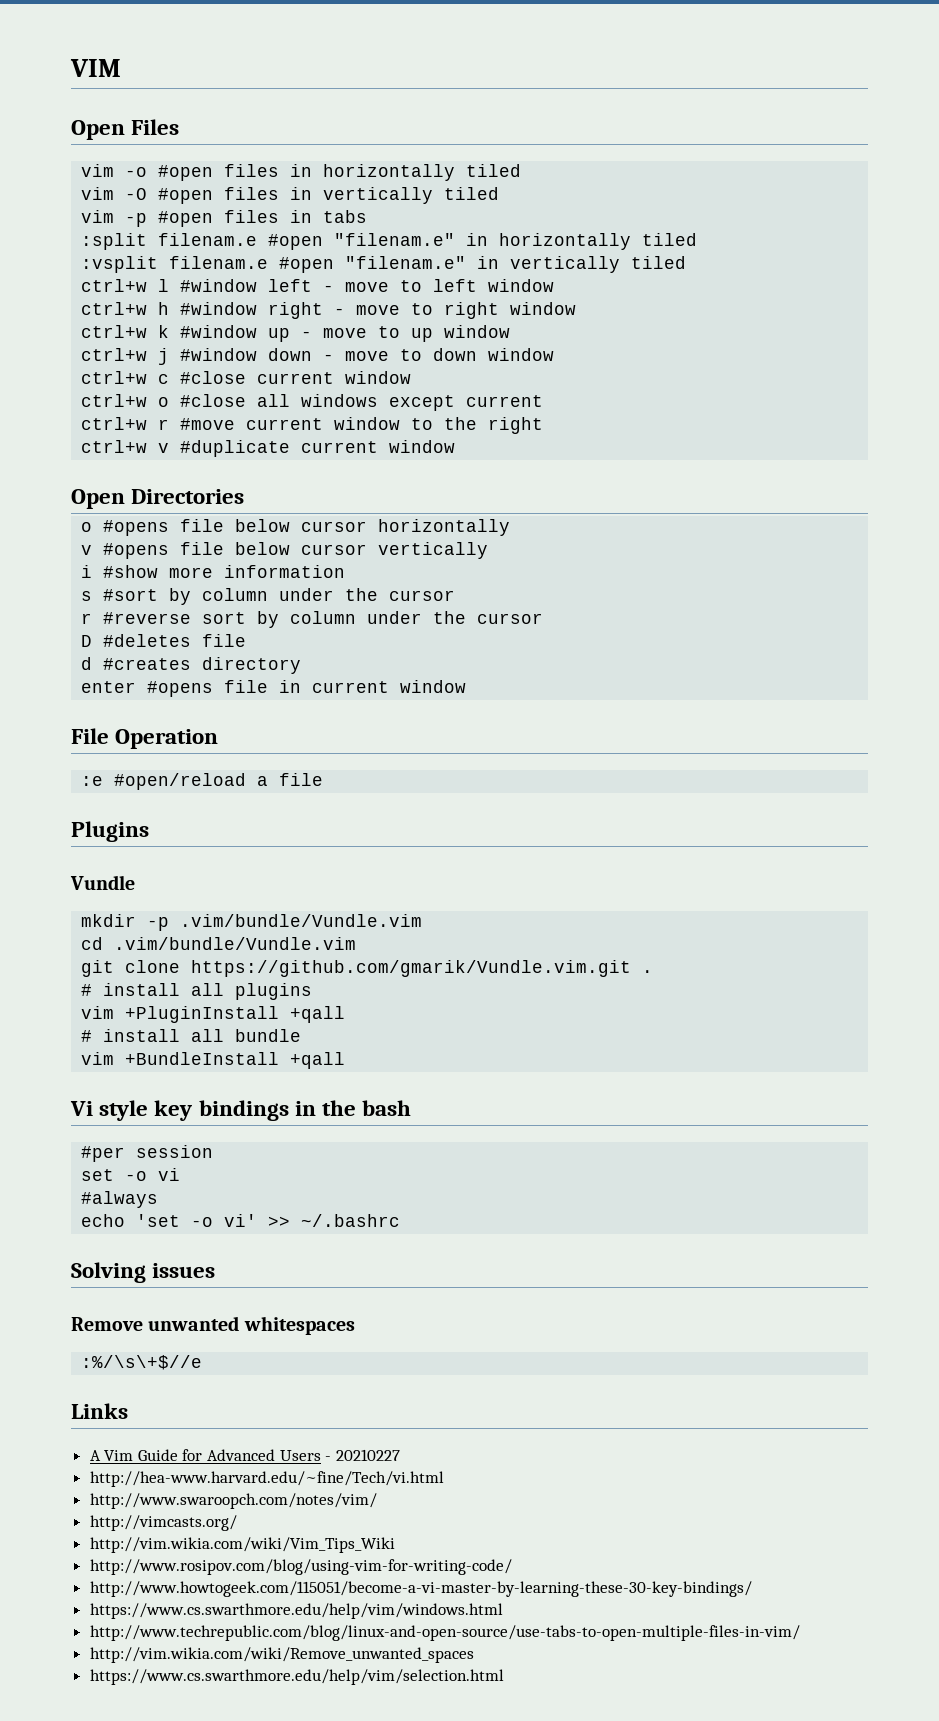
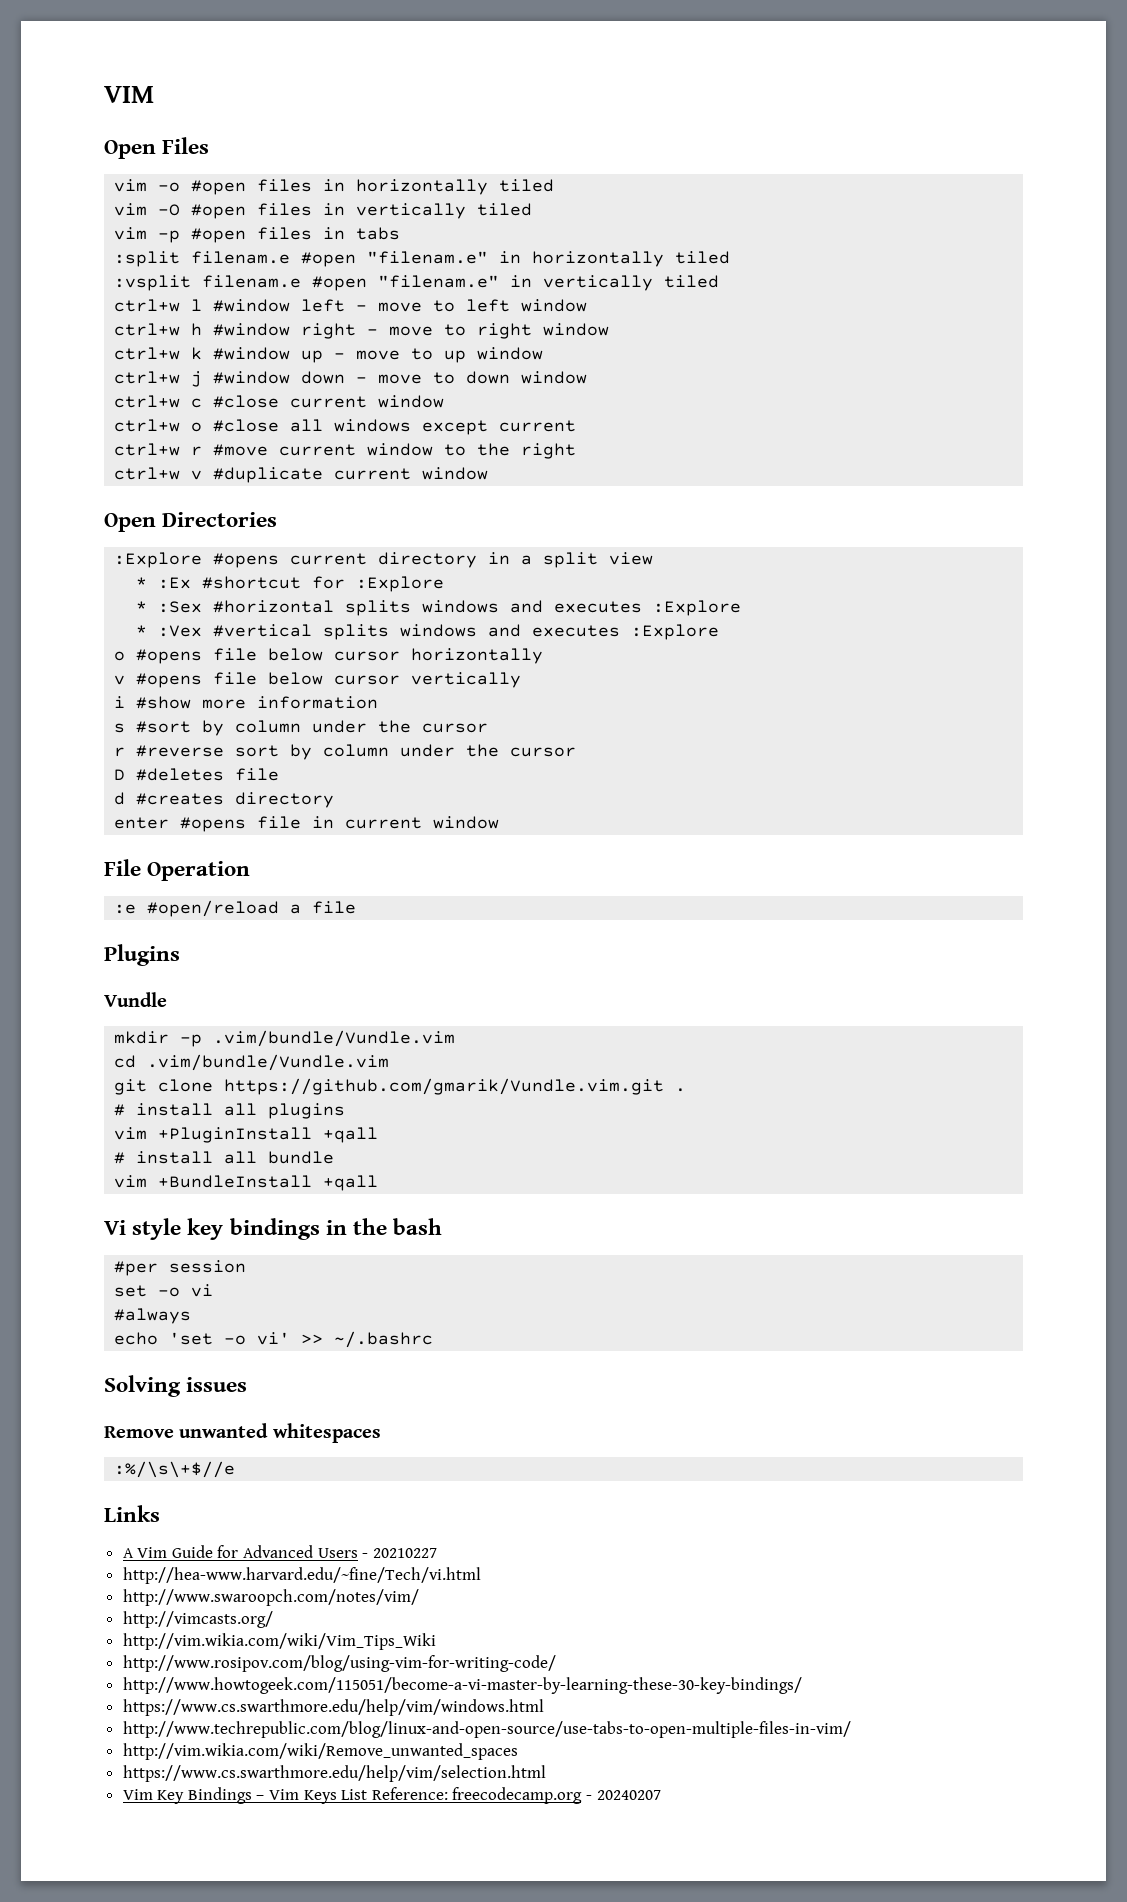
+ :Explore #opens current directory in a split view
+ * :Ex #shortcut for :Explore
+ * :Sex #horizontal splits windows and executes :Explore
+ * :Vex #vertical splits windows and executes :Explore
+ Vim Key Bindings – Vim Keys List Reference: freecodecamp.org - 20240207

